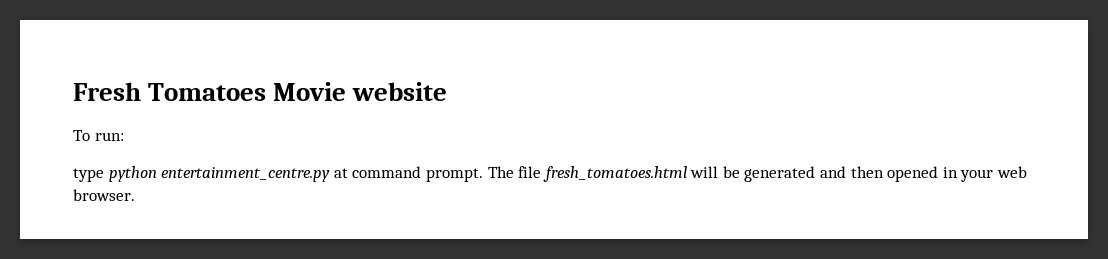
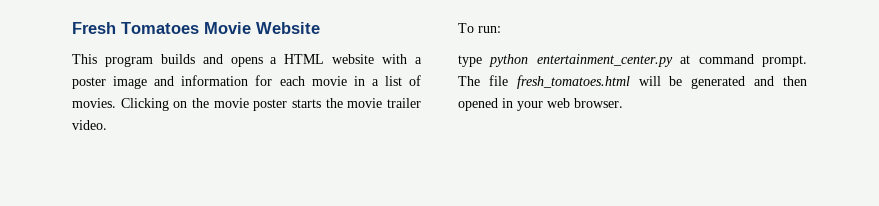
- Fresh Tomatoes Movie website
+ Fresh Tomatoes Movie Website
+ This program builds and opens a HTML website with a poster image and information for each movie in a list of movies. Clicking on the movie poster starts the movie trailer video.
- type python entertainment_centre.py at command prompt.
+ type python entertainment_center.py at command prompt.

